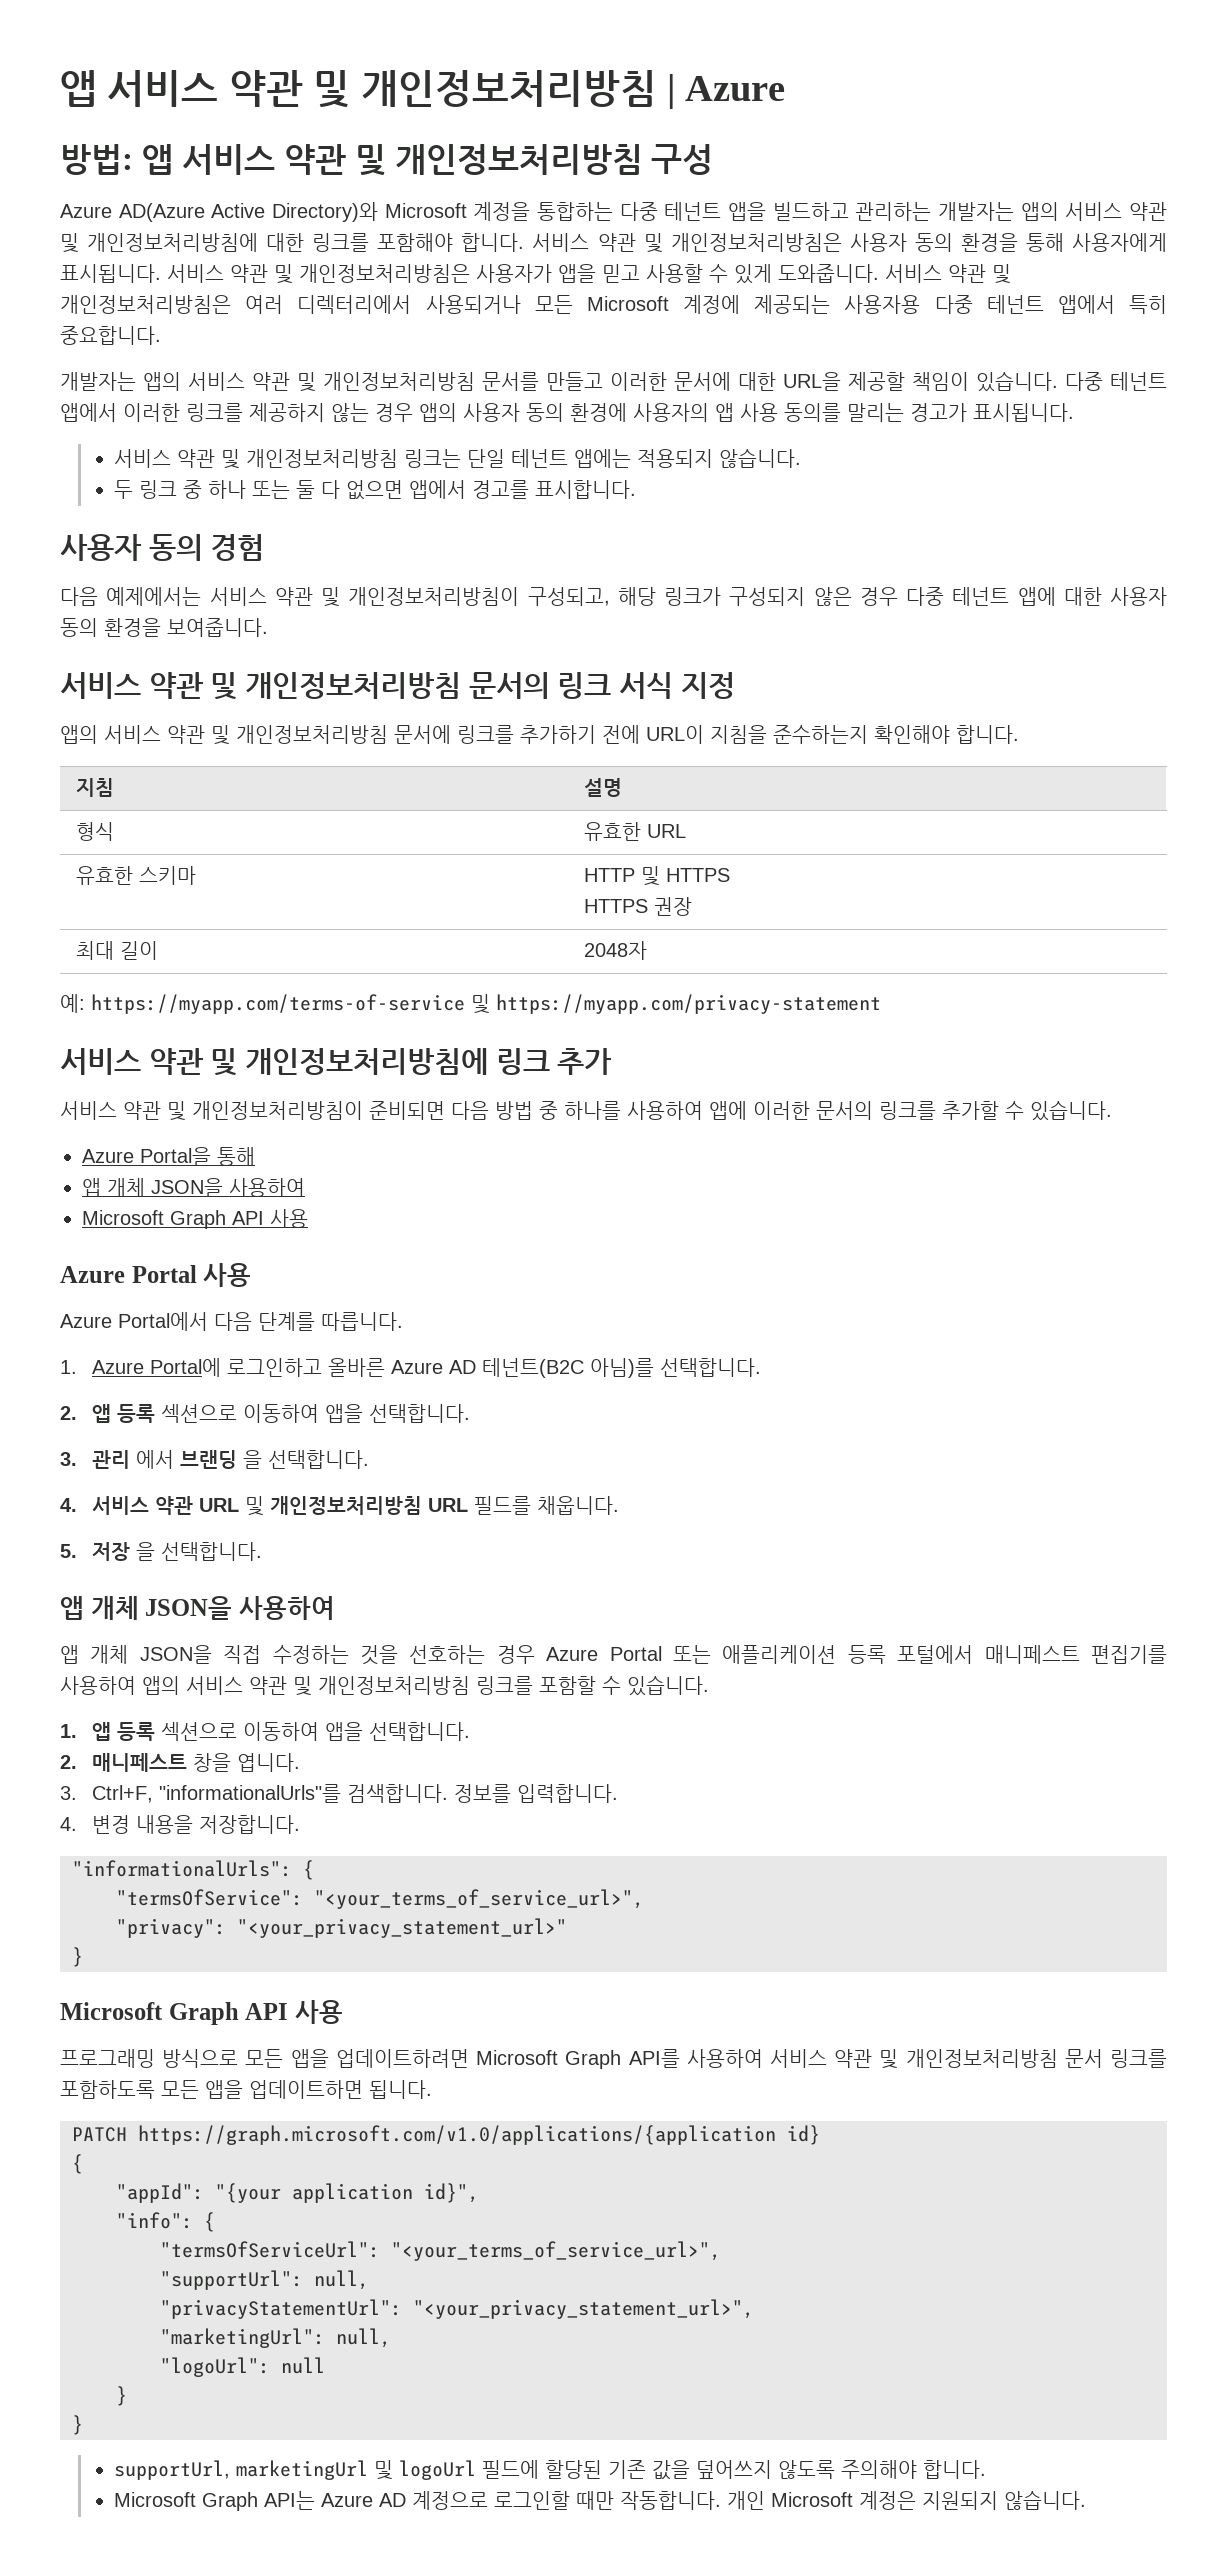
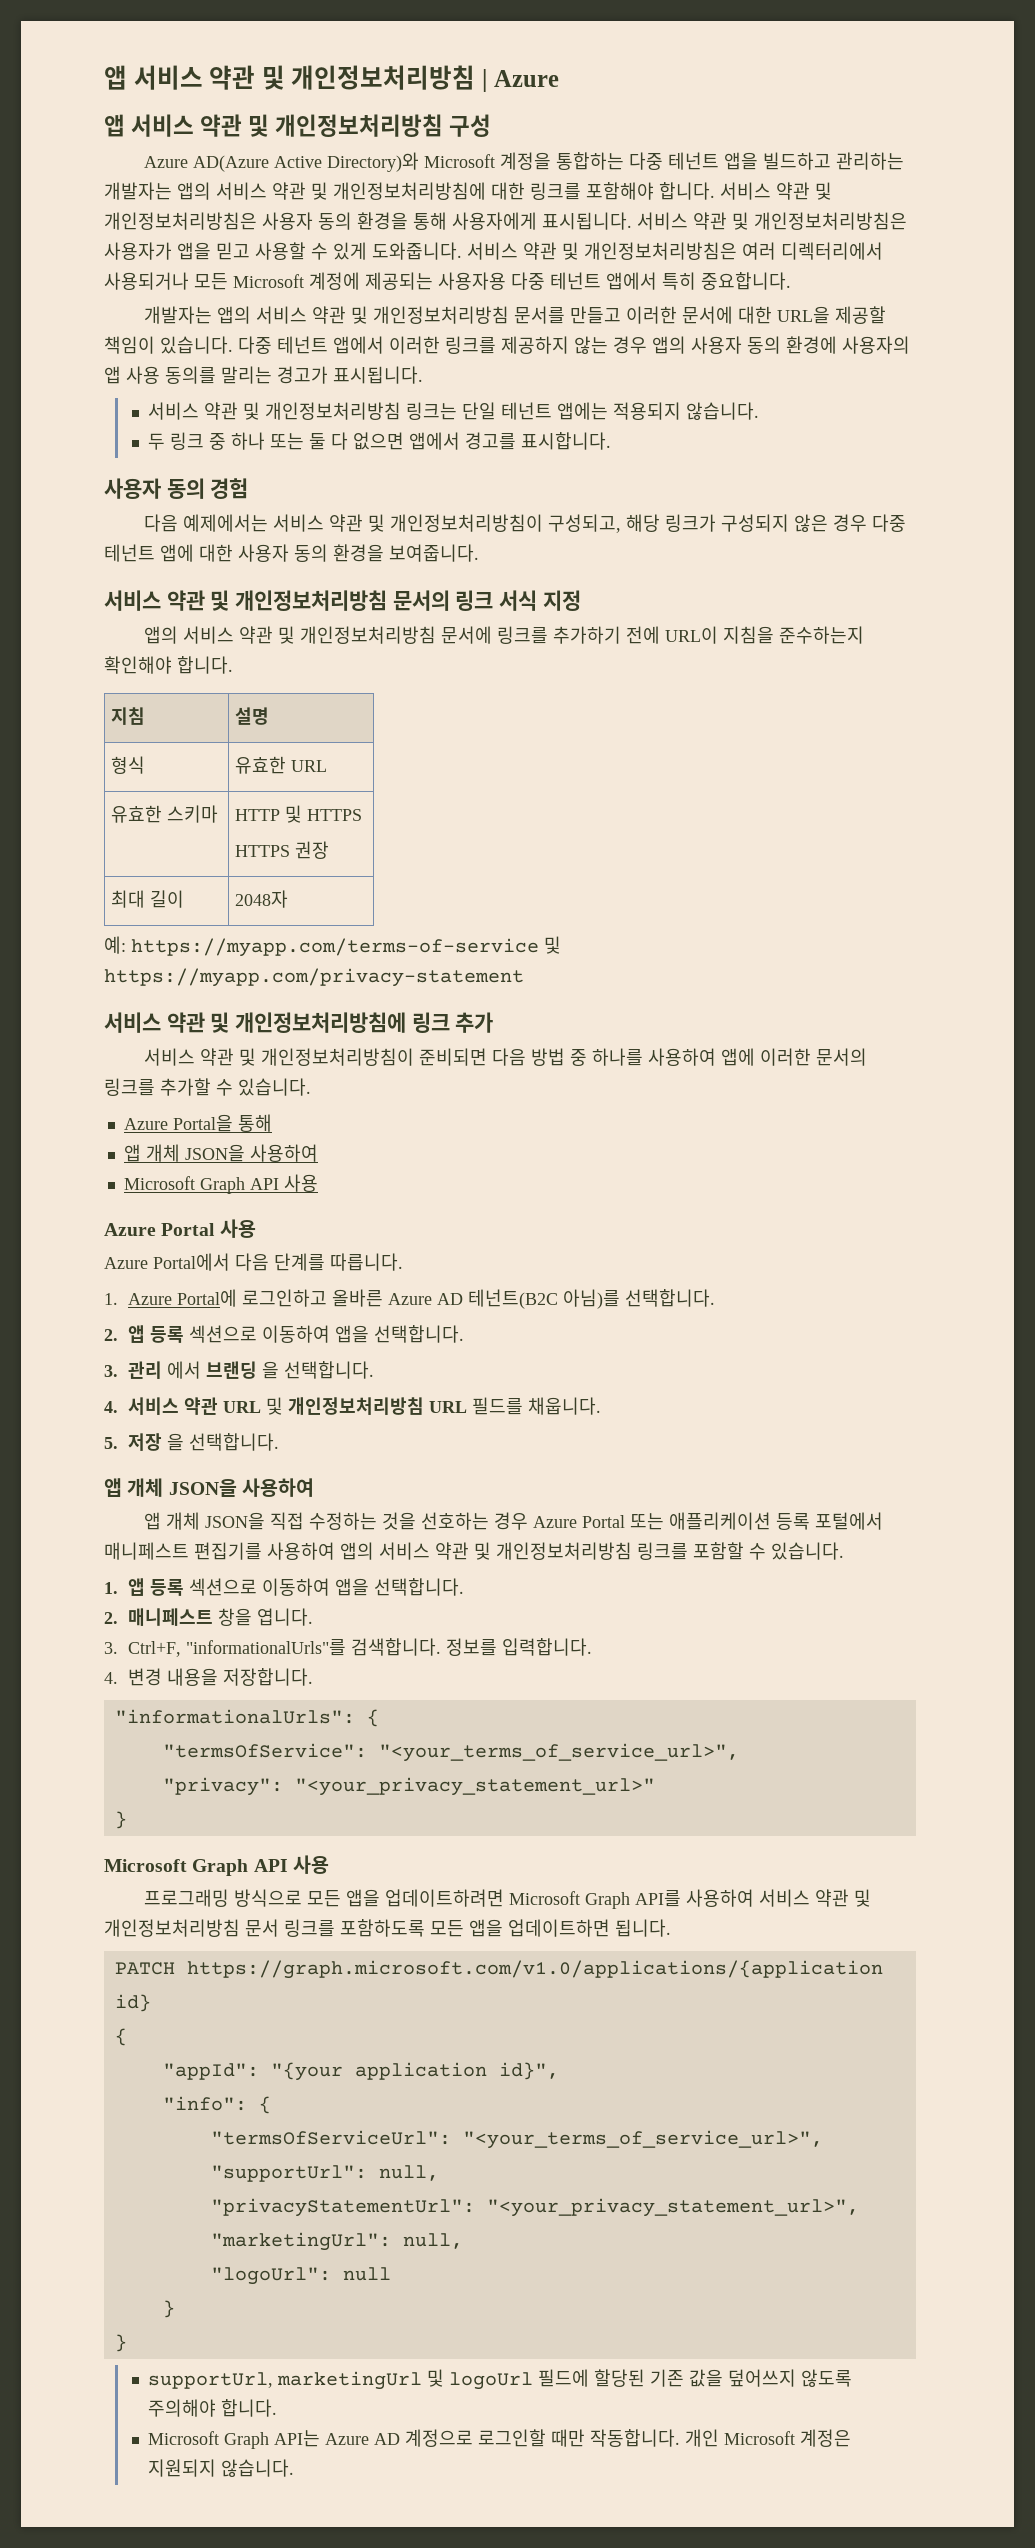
- 방법: 앱 서비스 약관 및 개인정보처리방침 구성
+ 앱 서비스 약관 및 개인정보처리방침 구성

